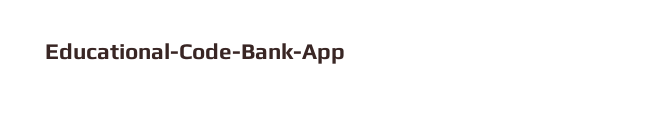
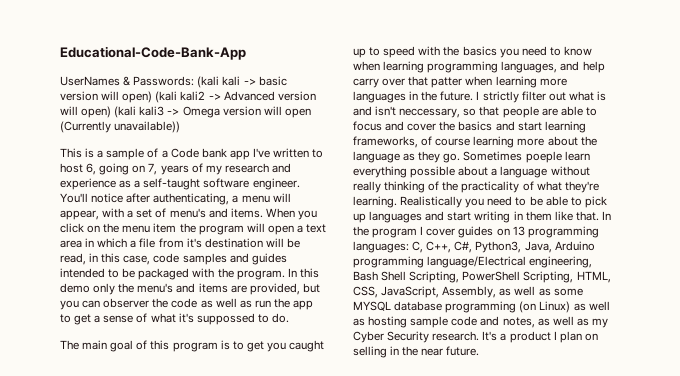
+ UserNames & Passwords: (kali kali -> basic version will open) (kali kali2 -> Advanced version will open) (kali kali3 -> Omega version will open (Currently unavailable))
+ This is a sample of a Code bank app I've written to host 6, going on 7, years of my research and experience as a self-taught software engineer. You'll notice after authenticating, a menu will appear, with a set of menu's and items. When you click on the menu item the program will open a text area in which a file from it's destination will be read, in this case, code samples and guides intended to be packaged with the program. In this demo only the menu's and items are provided, but you can observer the code as well as run the app to get a sense of what it's suppossed to do.
+ The main goal of this program is to get you caught up to speed with the basics you need to know when learning programming languages, and help carry over that patter when learning more languages in the future. I strictly filter out what is and isn't neccessary, so that people are able to focus and cover the basics and start learning frameworks, of course learning more about the language as they go. Sometimes poeple learn everything possible about a language without really thinking of the practicality of what they're learning. Realistically you need to be able to pick up languages and start writing in them like that. In the program I cover guides on 13 programming languages: C, C++, C#, Python3, Java, Arduino programming language/Electrical engineering, Bash Shell Scripting, PowerShell Scripting, HTML, CSS, JavaScript, Assembly, as well as some MYSQL database programming (on Linux) as well as hosting sample code and notes, as well as my Cyber Security research. It's a product I plan on selling in the near future.

